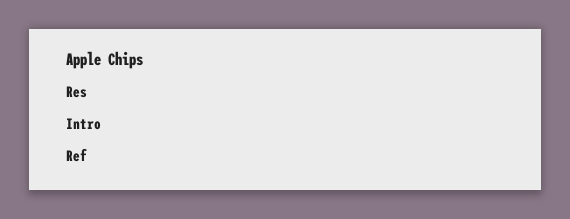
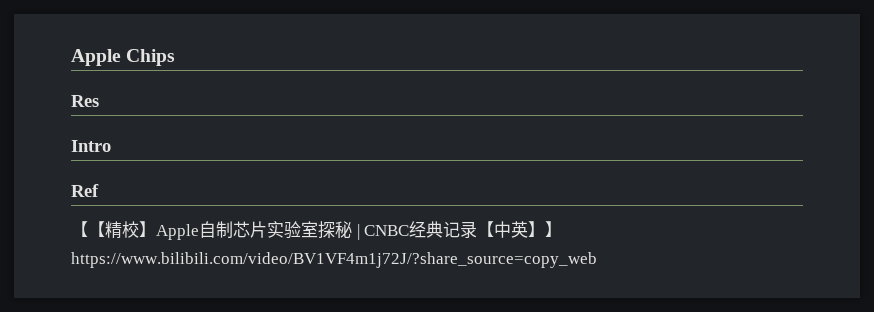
+ 【【精校】Apple自制芯片实验室探秘 | CNBC经典记录【中英】】https://www.bilibili.com/video/BV1VF4m1j72J/?share_source=copy_web

